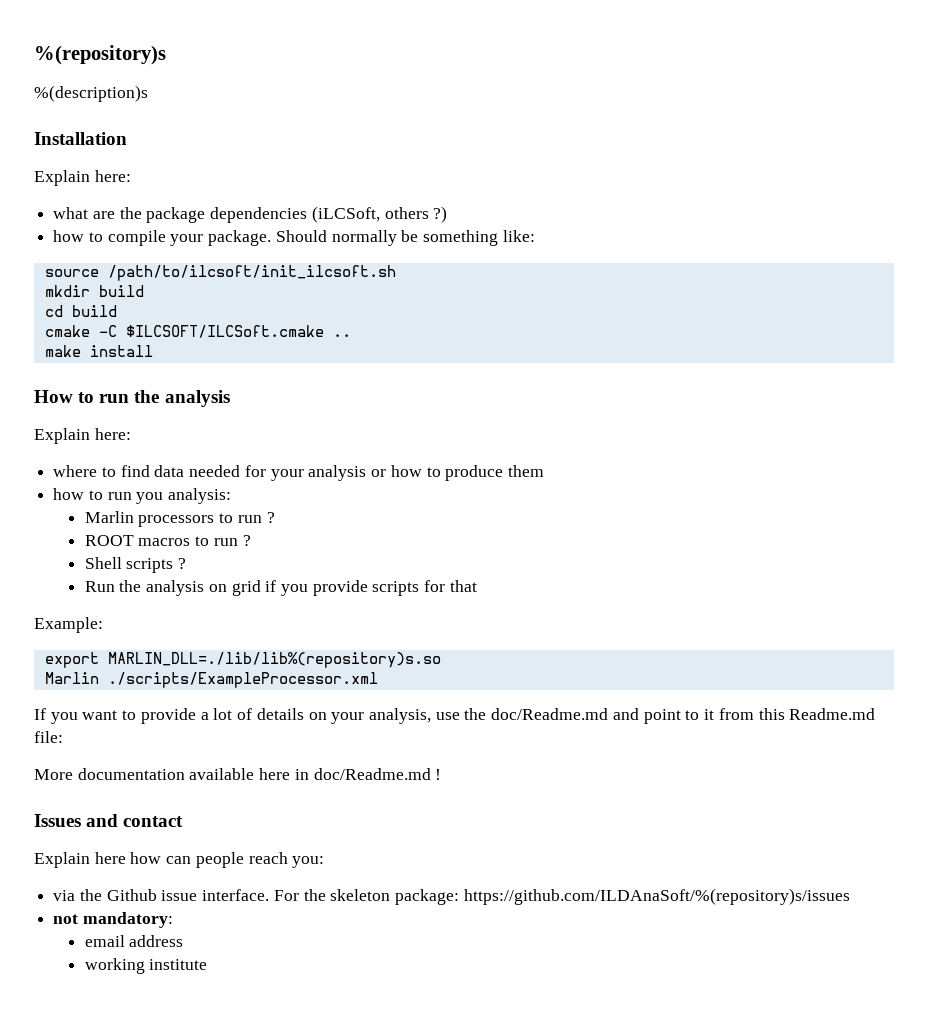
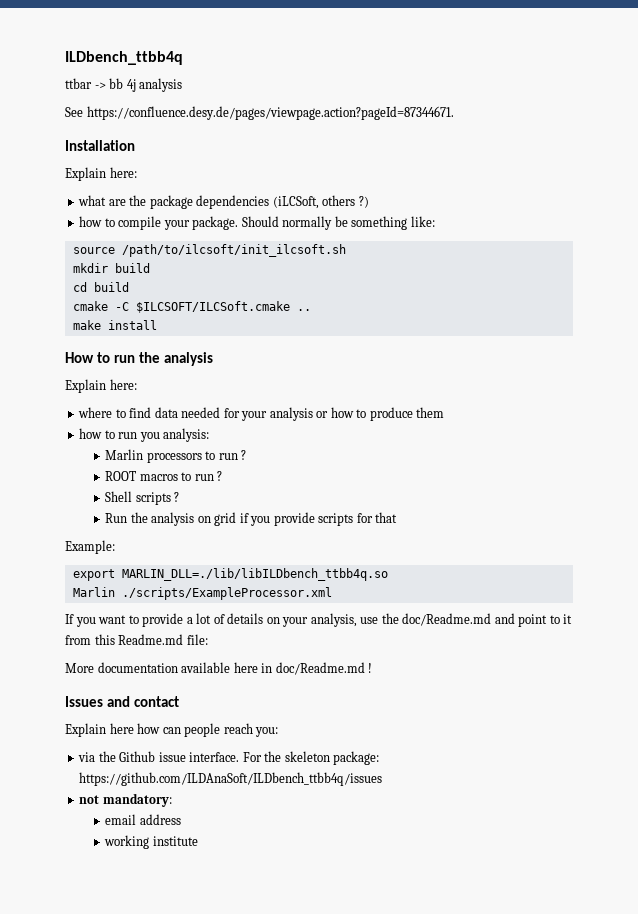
- %(repository)s
- %(description)s
+ ILDbench_ttbb4q
+ ttbar -> bb 4j analysis
+ See https://confluence.desy.de/pages/viewpage.action?pageId=87344671.
- export MARLIN_DLL=./lib/lib%(repository)s.so
+ export MARLIN_DLL=./lib/libILDbench_ttbb4q.so
- For the skeleton package: https://github.com/ILDAnaSoft/%(repository)s/issues
+ For the skeleton package: https://github.com/ILDAnaSoft/ILDbench_ttbb4q/issues

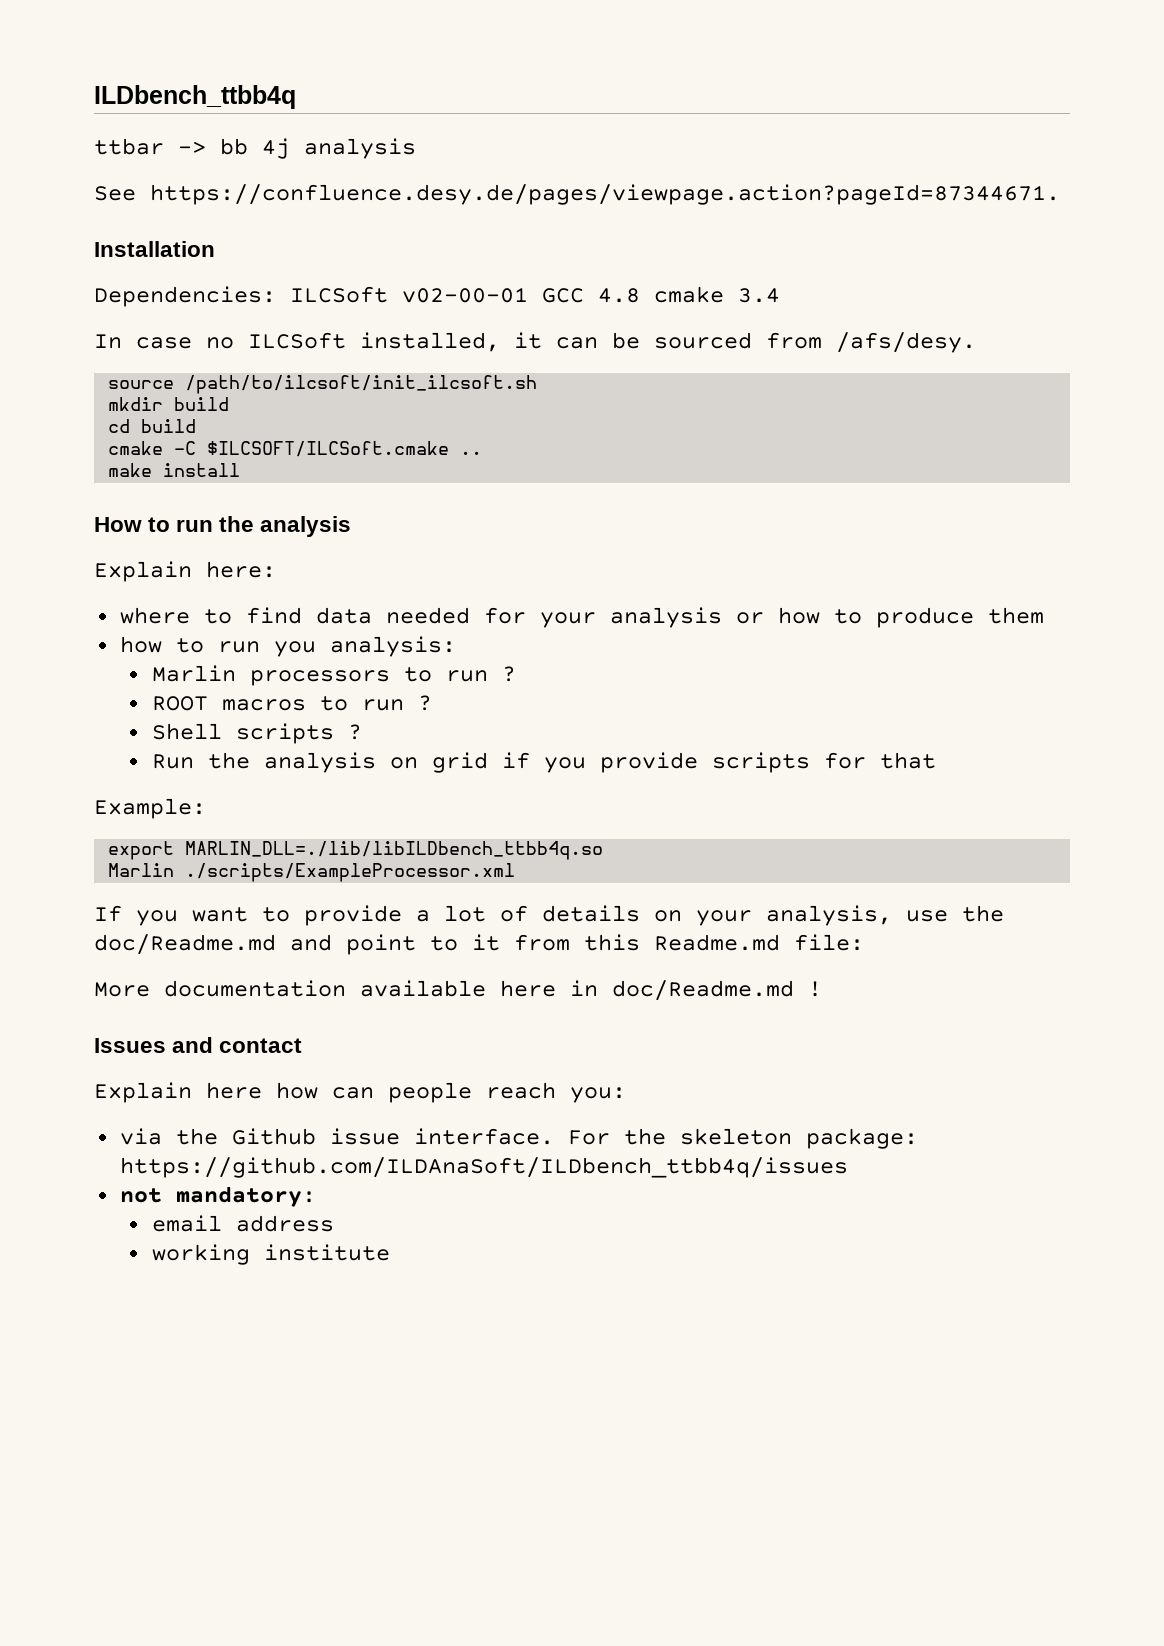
  Installation
- Explain here:
- what are the package dependencies (iLCSoft, others ?)
- how to compile your package. Should normally be something like:
+ Dependencies: ILCSoft v02-00-01 GCC 4.8 cmake 3.4
+ In case no ILCSoft installed, it can be sourced from /afs/desy.

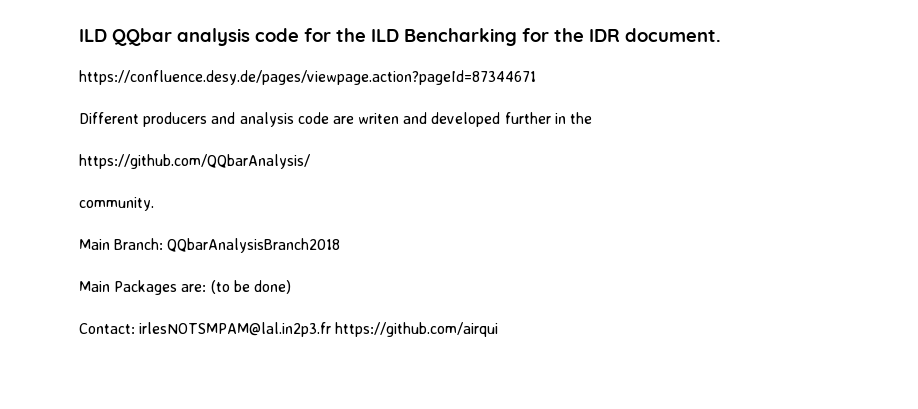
- ILDbench_ttbb4q
- ttbar -> bb 4j analysis
- See https://confluence.desy.de/pages/viewpage.action?pageId=87344671.
- Installation
- Dependencies: ILCSoft v02-00-01 GCC 4.8 cmake 3.4
- In case no ILCSoft installed, it can be sourced from /afs/desy.
- source /path/to/ilcsoft/init_ilcsoft.sh
- mkdir build
- cd build
- cmake -C $ILCSOFT/ILCSoft.cmake ..
- make install
- How to run the analysis
- Explain here:
- where to find data needed for your analysis or how to produce them
- how to run you analysis:
- Marlin processors to run ?
- ROOT macros to run ?
- Shell scripts ?
- Run the analysis on grid if you provide scripts for that
- Example:
- export MARLIN_DLL=./lib/libILDbench_ttbb4q.so
- Marlin ./scripts/ExampleProcessor.xml
- If you want to provide a lot of details on your analysis, use the doc/Readme.md and point to it from this Readme.md file:
- More documentation available here in doc/Readme.md !
- Issues and contact
- Explain here how can people reach you:
- via the Github issue interface. For the skeleton package: https://github.com/ILDAnaSoft/ILDbench_ttbb4q/issues
- not mandatory:
- email address
- working institute
+ ILD QQbar analysis code for the ILD Bencharking for the IDR document.
+ https://confluence.desy.de/pages/viewpage.action?pageId=87344671
+ Different producers and analysis code are writen and developed further in the
+ https://github.com/QQbarAnalysis/
+ community.
+ Main Branch: QQbarAnalysisBranch2018
+ Main Packages are: (to be done)
+ Contact: irlesNOTSMPAM@lal.in2p3.fr https://github.com/airqui

